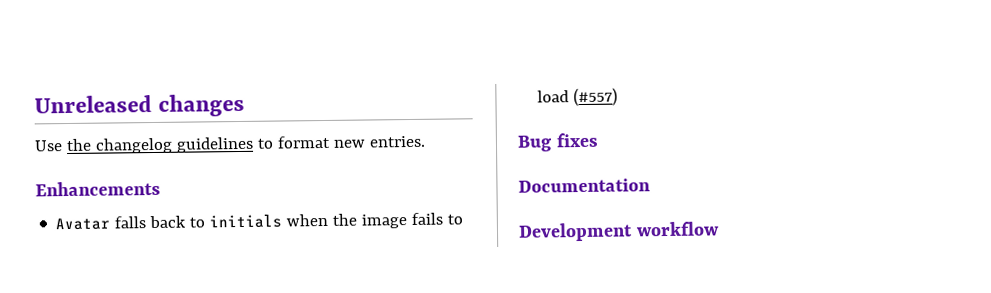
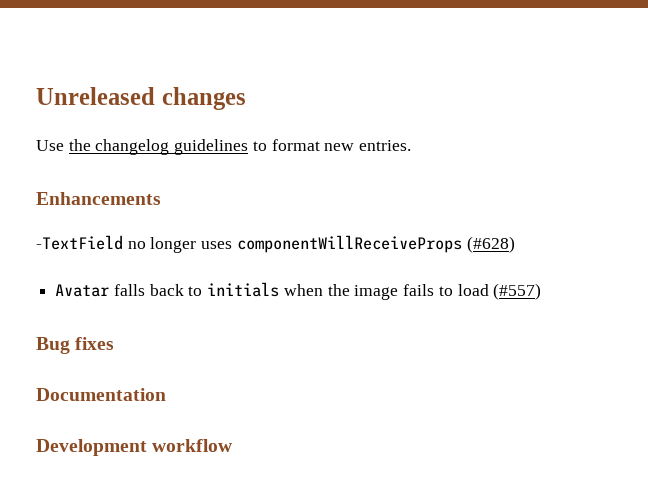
+ -TextField no longer uses componentWillReceiveProps (#628)

